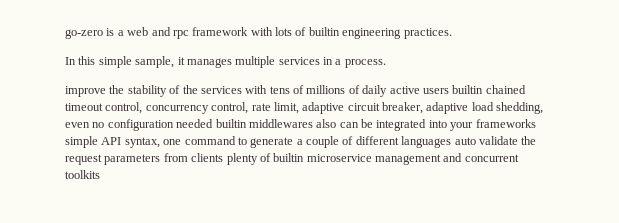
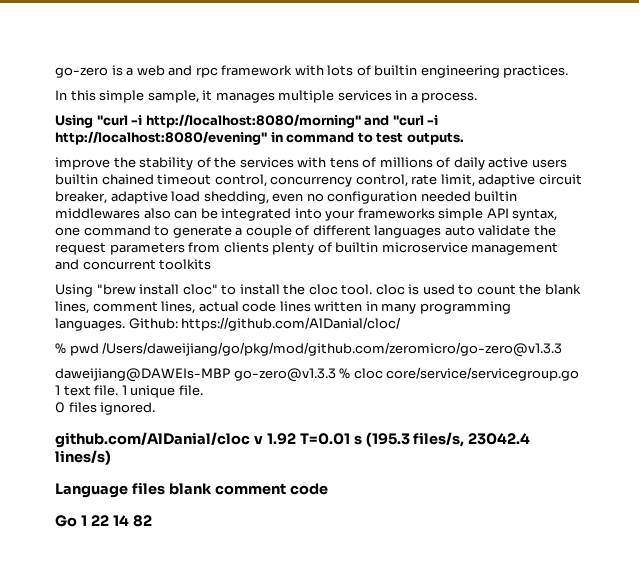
+ Using "curl -i http://localhost:8080/morning" and "curl -i http://localhost:8080/evening" in command to test outputs.
+ Using "brew install cloc" to install the cloc tool. cloc is used to count the blank lines, comment lines, actual code lines written in many programming languages. Github: https://github.com/AlDanial/cloc/
+ % pwd /Users/daweijiang/go/pkg/mod/github.com/zeromicro/go-zero@v1.3.3
+ daweijiang@DAWEIs-MBP go-zero@v1.3.3 % cloc core/service/servicegroup.go 1 text file. 1 unique file.
+ 0 files ignored.
+ github.com/AlDanial/cloc v 1.92 T=0.01 s (195.3 files/s, 23042.4 lines/s)
+ Language files blank comment code
+ Go 1 22 14 82

